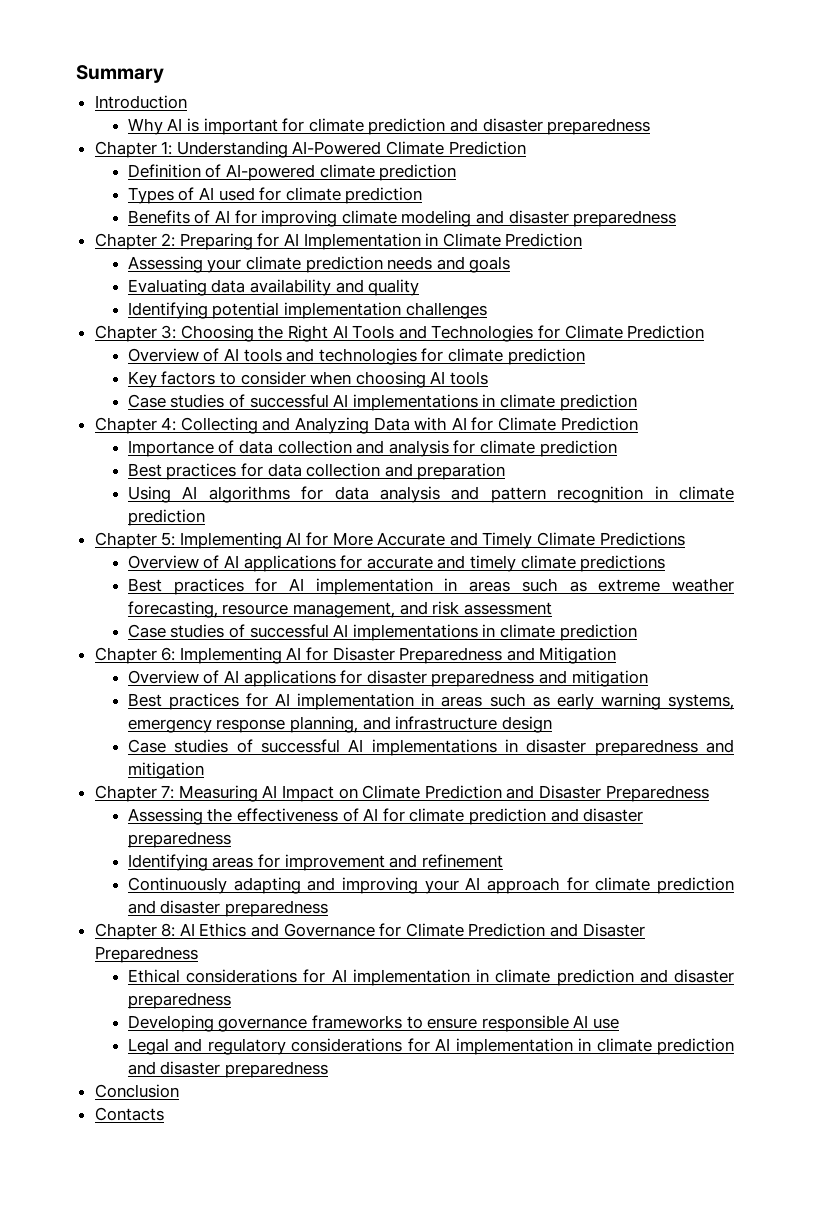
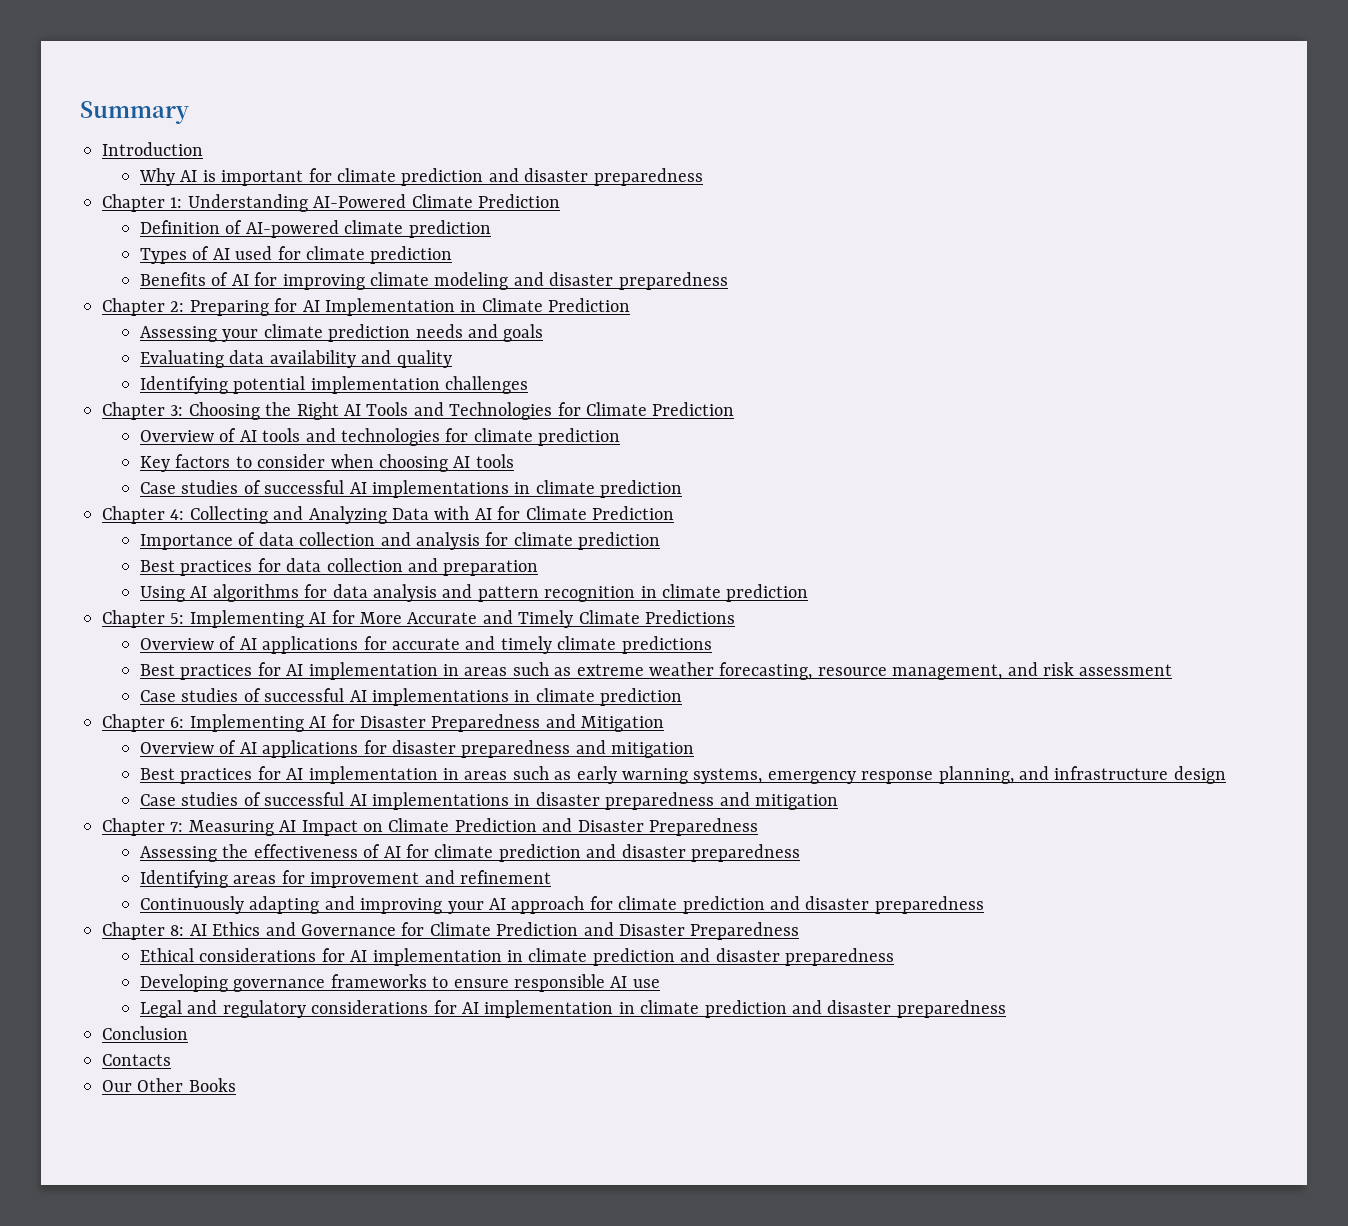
+ Our Other Books

